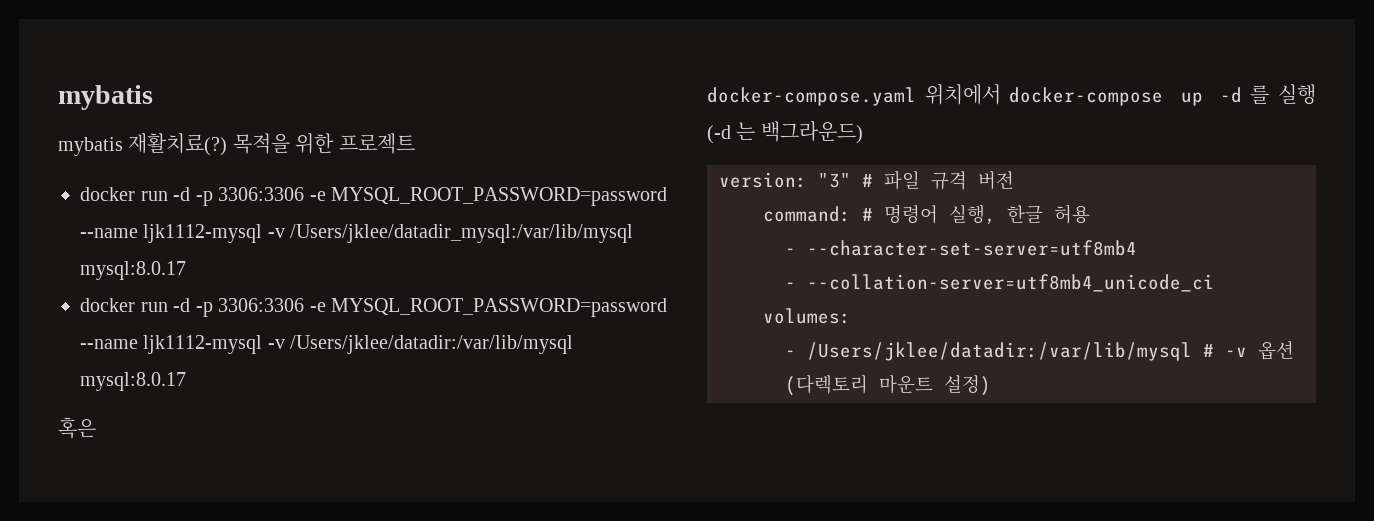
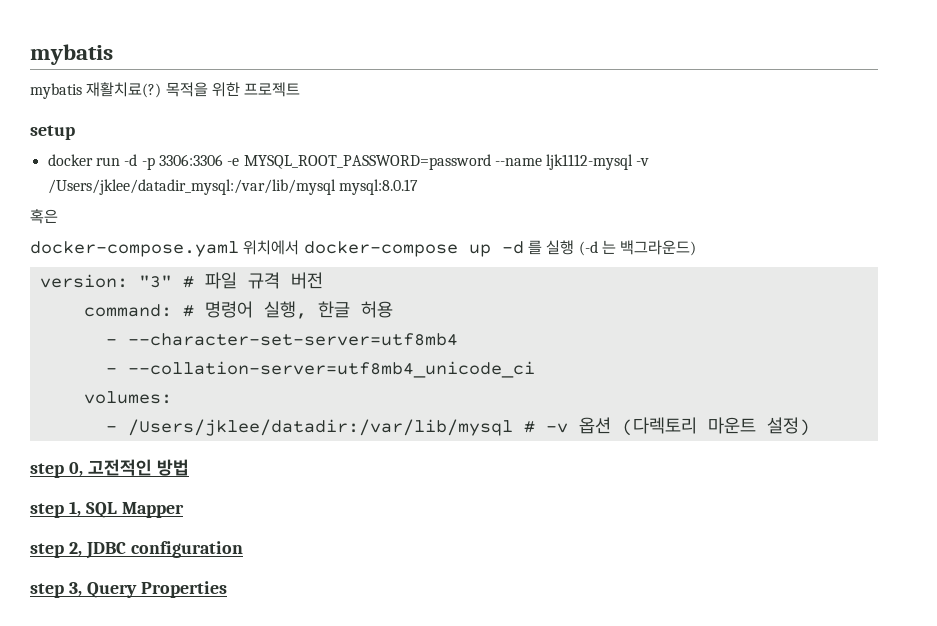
+ setup
- docker run -d -p 3306:3306 -e MYSQL_ROOT_PASSWORD=password --name ljk1112-mysql -v /Users/jklee/datadir:/var/lib/mysql mysql:8.0.17
+ step 0, 고전적인 방법
+ step 1, SQL Mapper
+ step 2, JDBC configuration
+ step 3, Query Properties

